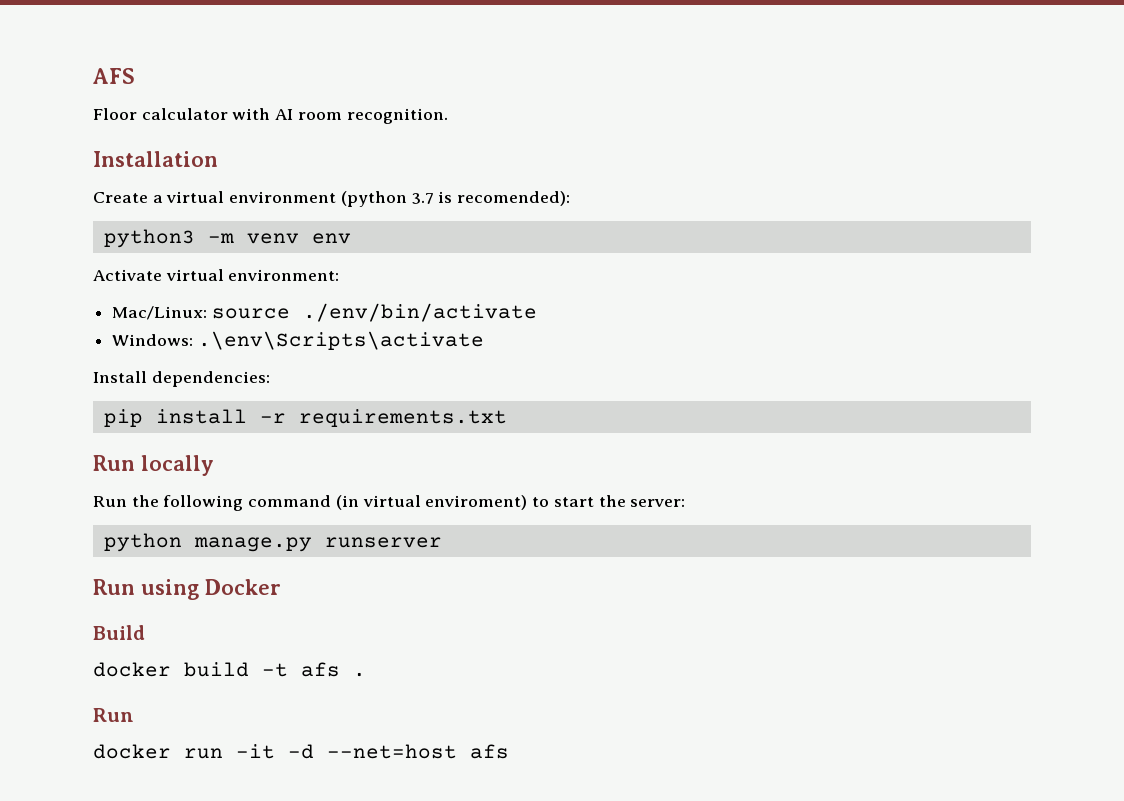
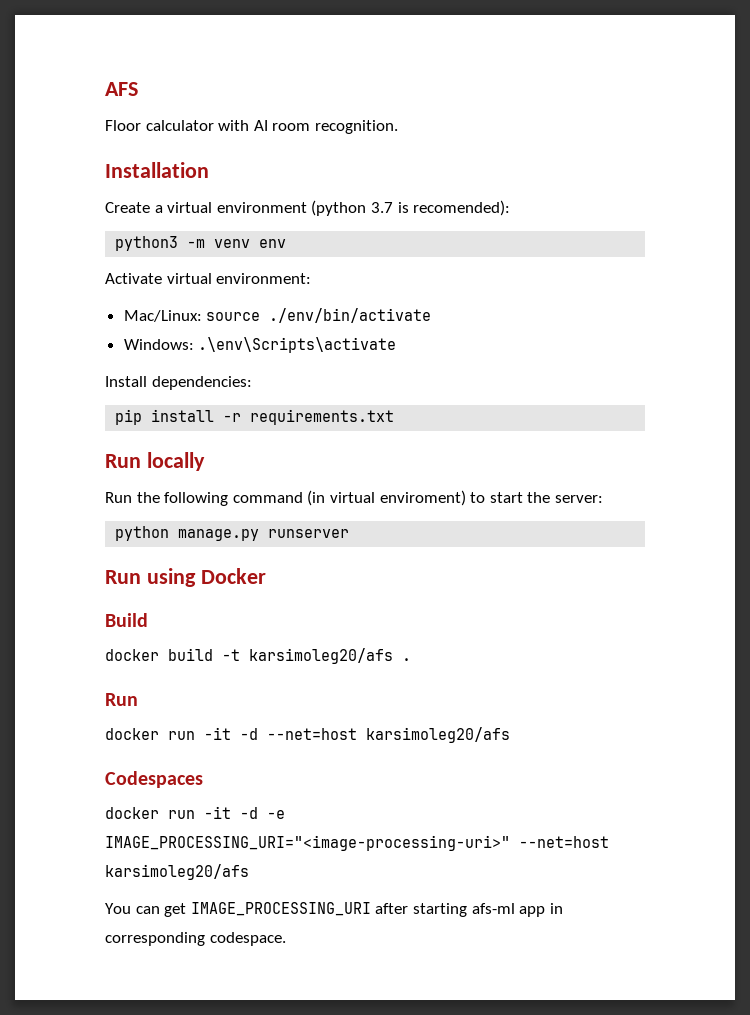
- docker build -t afs .
+ docker build -t karsimoleg20/afs .
- docker run -it -d --net=host afs
+ docker run -it -d --net=host karsimoleg20/afs
+ Codespaces
+ docker run -it -d -e IMAGE_PROCESSING_URI="<image-processing-uri>" --net=host karsimoleg20/afs
+ You can get IMAGE_PROCESSING_URI after starting afs-ml app in corresponding codespace.

